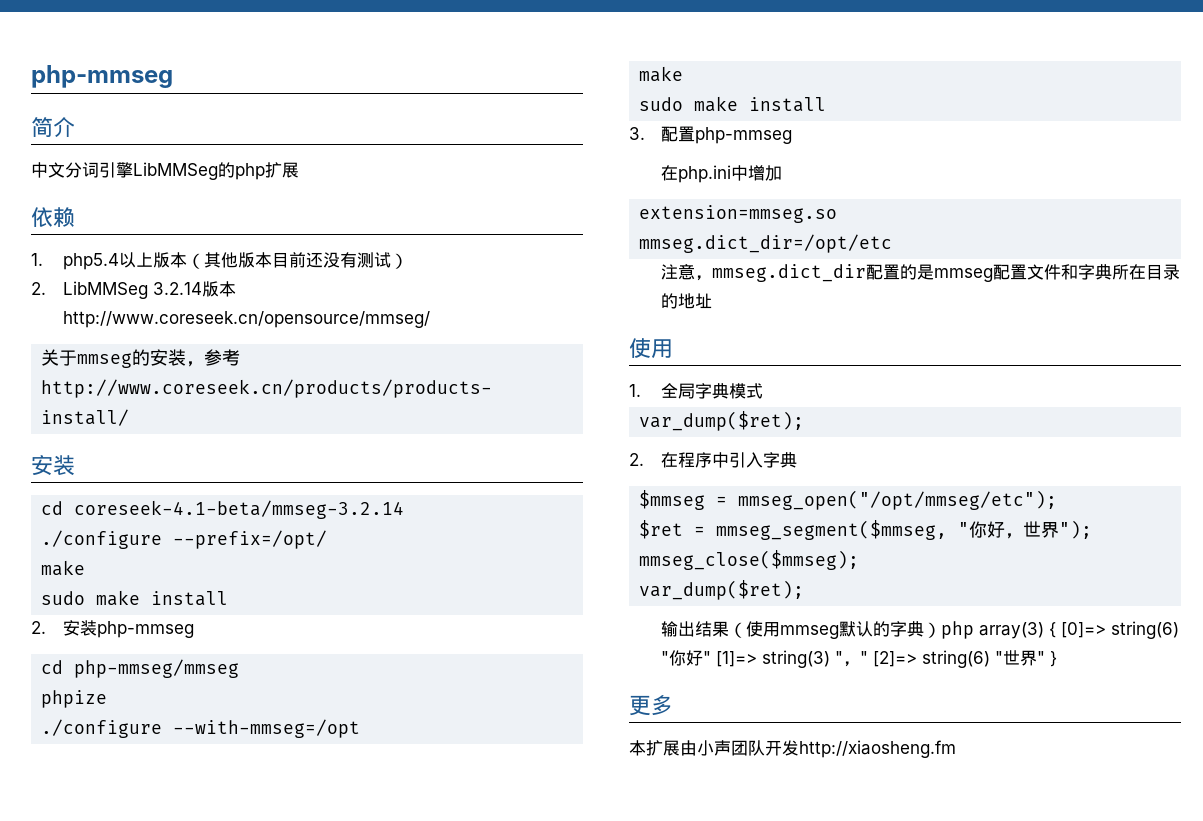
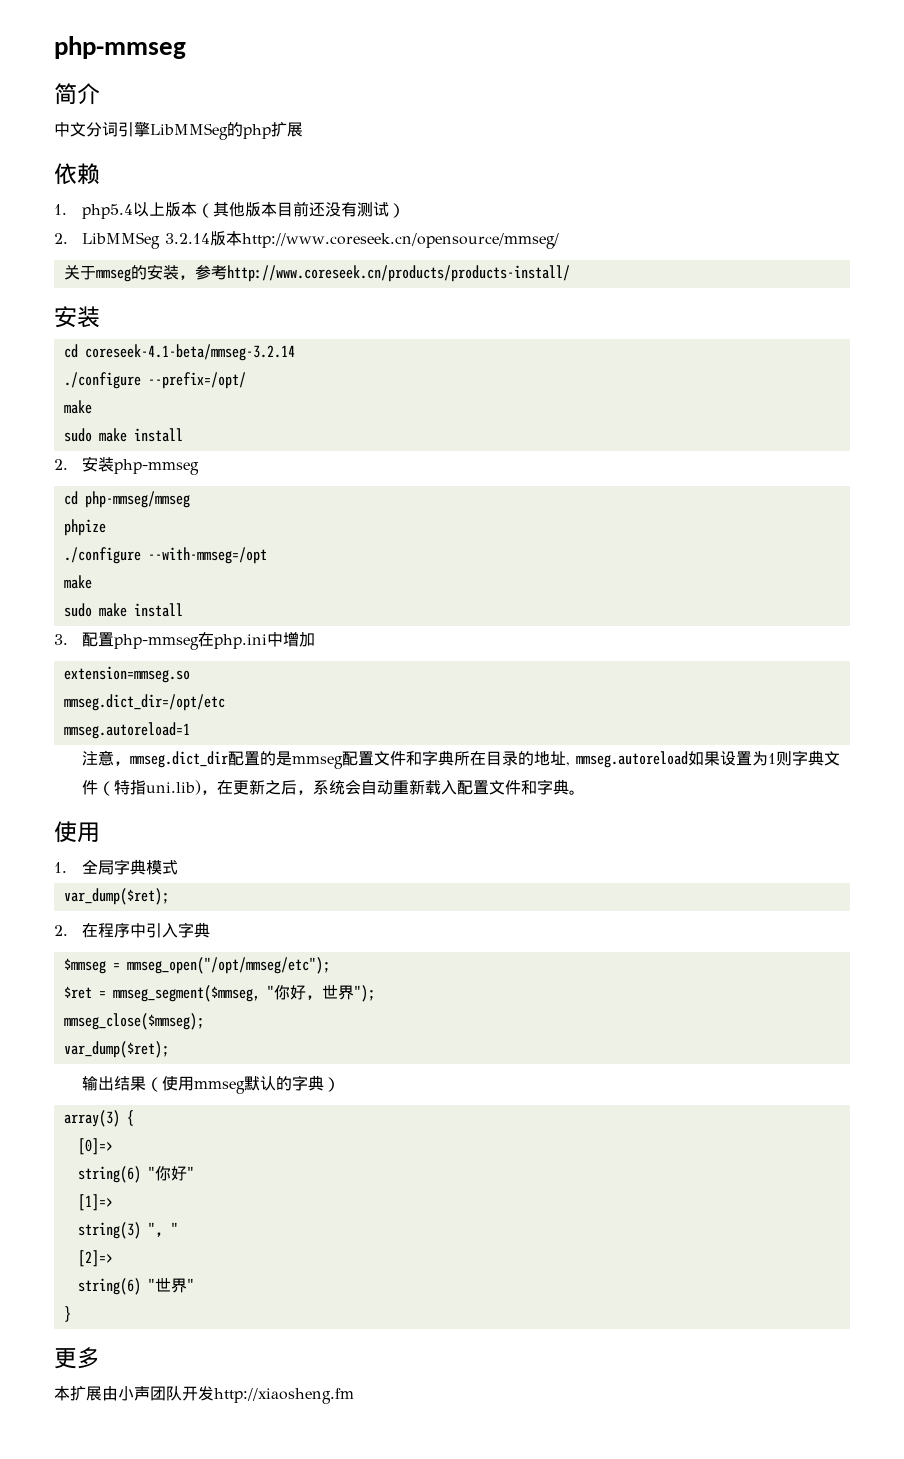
- 3.配置php-mmseg
- 在php.ini中增加
+ 3.配置php-mmseg在php.ini中增加
+ mmseg.autoreload=1
- 注意，mmseg.dict_dir配置的是mmseg配置文件和字典所在目录的地址
+ 注意，mmseg.dict_dir配置的是mmseg配置文件和字典所在目录的地址, mmseg.autoreload如果设置为1则字典文件（特指uni.lib)，在更新之后，系统会自动重新载入配置文件和字典。
- 输出结果（使用mmseg默认的字典）php array(3) { [0]=> string(6) "你好" [1]=> string(3) "，" [2]=> string(6) "世界" }
+ 输出结果（使用mmseg默认的字典）
+ array(3) {
+ [0]=>
+ string(6) "你好"
+ [1]=>
+ string(3) "，"
+ [2]=>
+ string(6) "世界"
+ }

